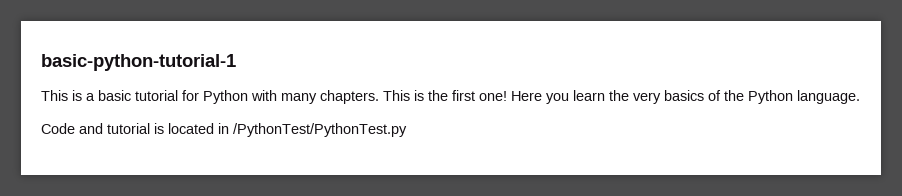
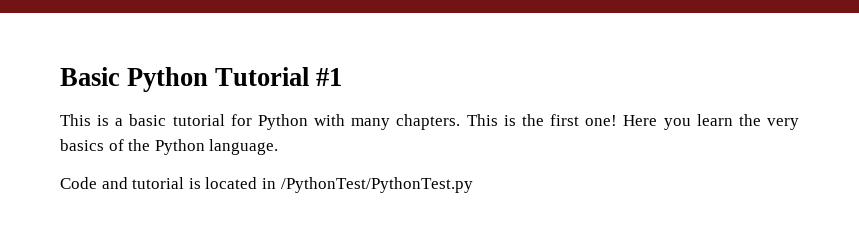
- basic-python-tutorial-1
+ Basic Python Tutorial #1

